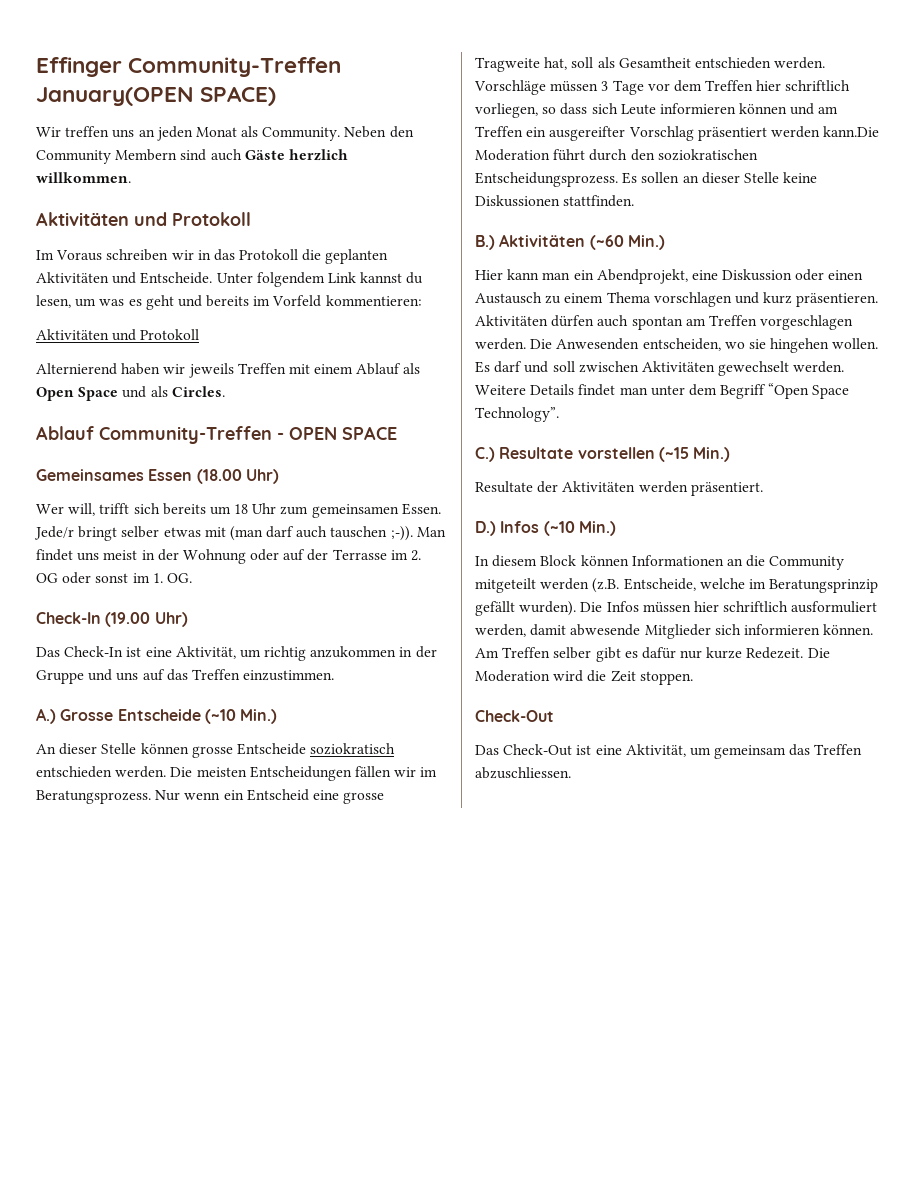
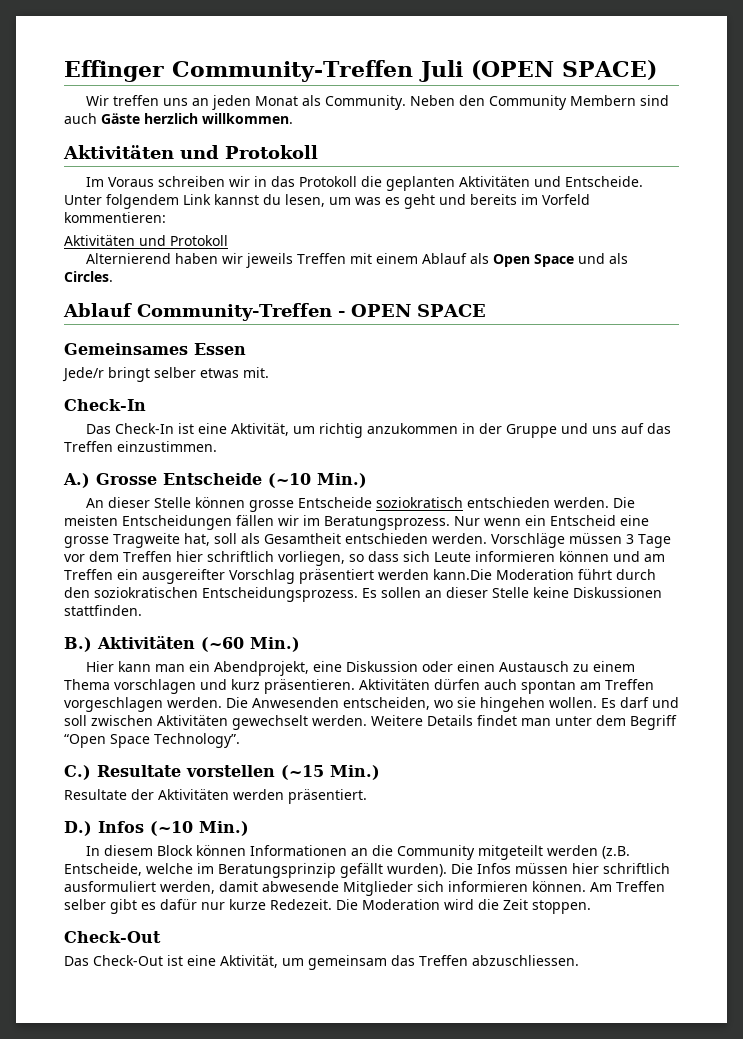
- Effinger Community-Treffen January(OPEN SPACE)
+ Effinger Community-Treffen Juli (OPEN SPACE)
- Gemeinsames Essen (18.00 Uhr)
- Wer will, trifft sich bereits um 18 Uhr zum gemeinsamen Essen. Jede/r bringt selber etwas mit (man darf auch tauschen ;-)). Man findet uns meist in der Wohnung oder auf der Terrasse im 2. OG oder sonst im 1. OG.
- Check-In (19.00 Uhr)
+ Gemeinsames Essen
+ Jede/r bringt selber etwas mit.
+ Check-In

